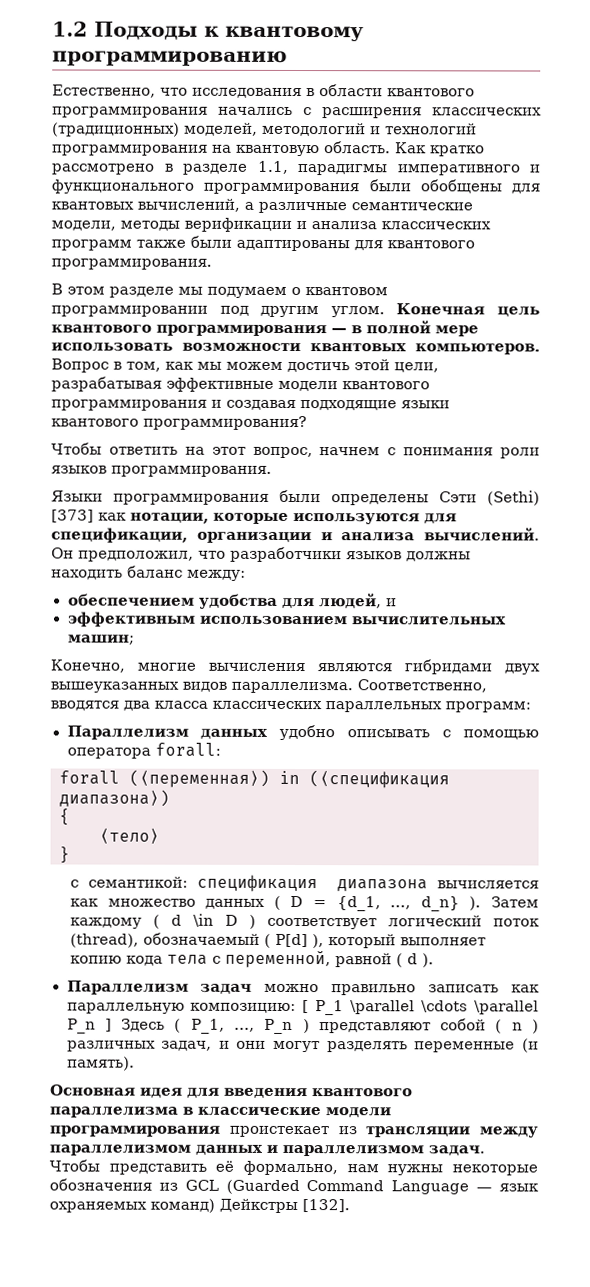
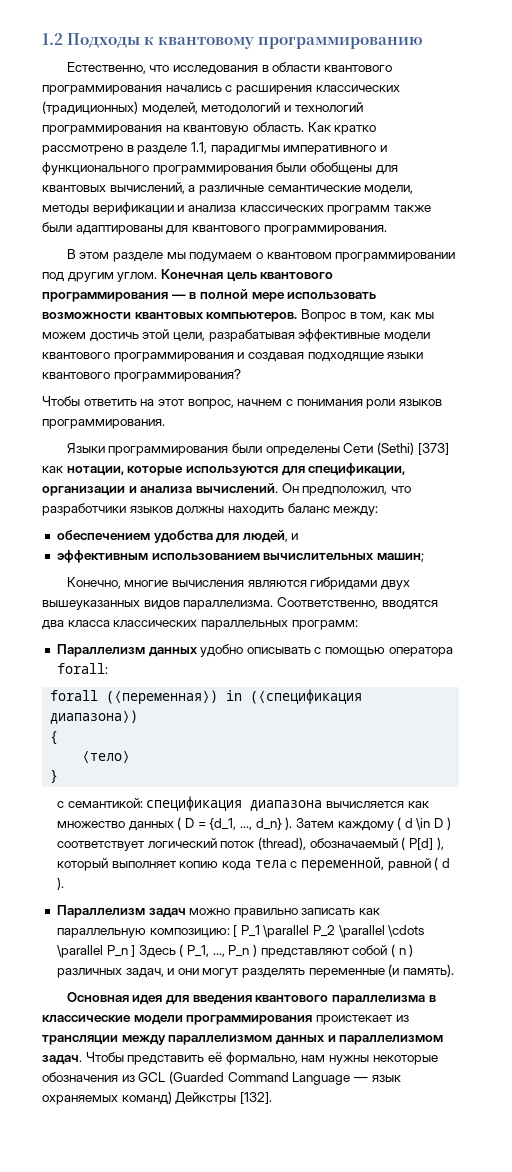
- Языки программирования были определены Сэти (Sethi) [373] как нотации, которые используются для спецификации, организации и анализа вычислений.
+ Языки программирования были определены Сети (Sethi) [373] как нотации, которые используются для спецификации, организации и анализа вычислений.
- Параллелизм задач можно правильно записать как параллельную композицию: [ P_1 \parallel \cdots \parallel P_n ] Здесь ( P_1, ..., P_n ) представляют собой ( n ) различных задач, и они могут разделять переменные (и память).
+ Параллелизм задач можно правильно записать как параллельную композицию: [ P_1 \parallel P_2 \parallel \cdots \parallel P_n ] Здесь ( P_1, ..., P_n ) представляют собой ( n ) различных задач, и они могут разделять переменные (и память).

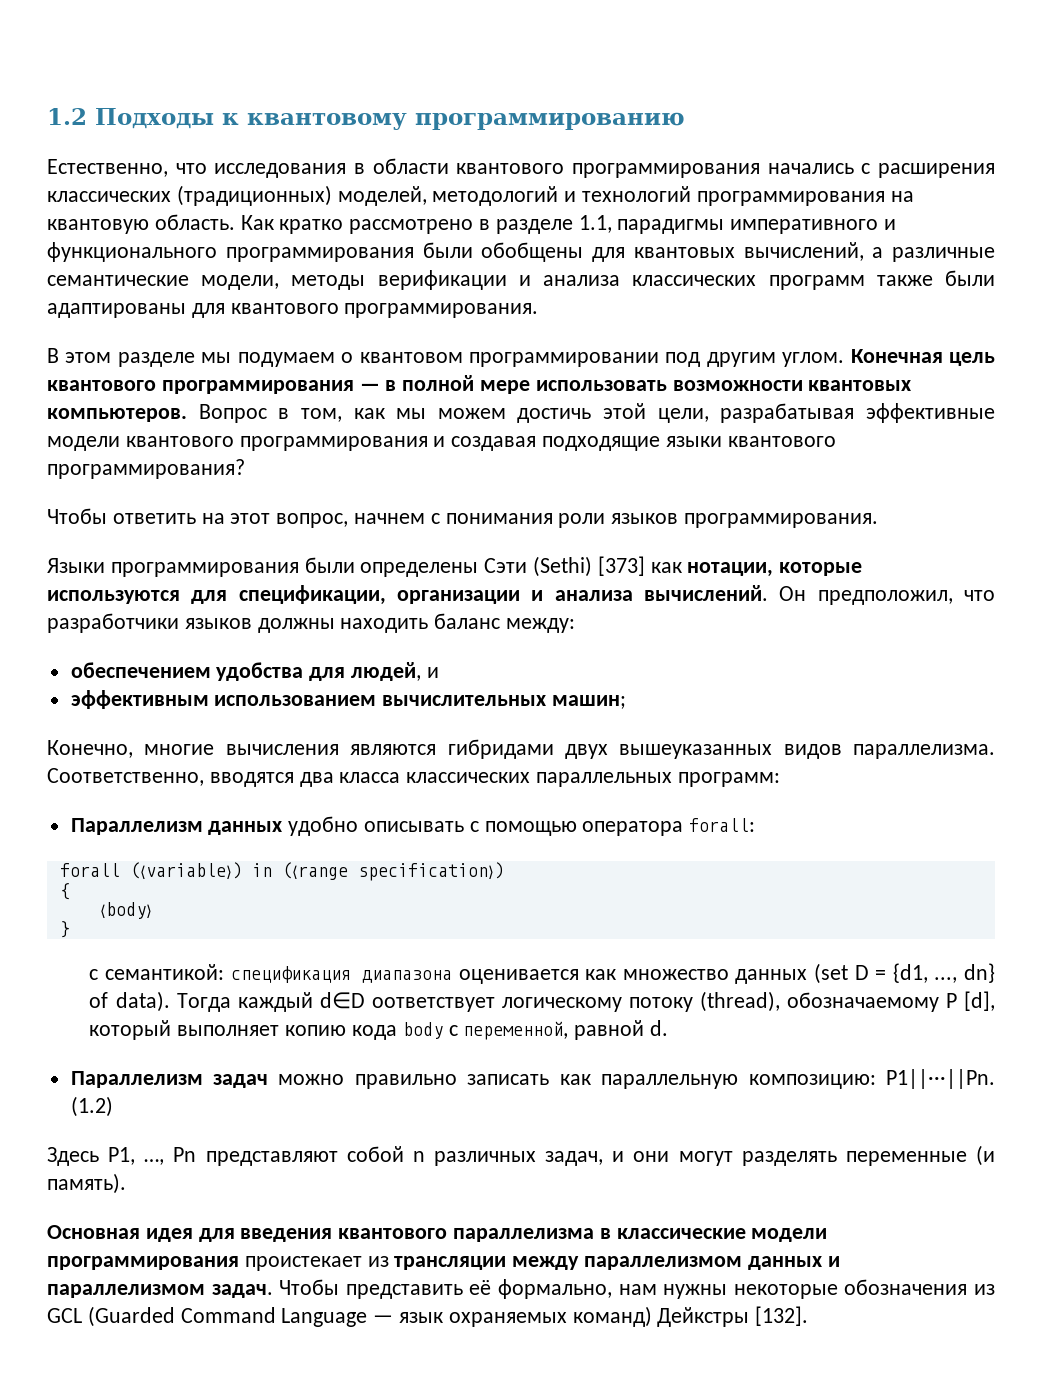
- Языки программирования были определены Сети (Sethi) [373] как нотации, которые используются для спецификации, организации и анализа вычислений.
+ Языки программирования были определены Сэти (Sethi) [373] как нотации, которые используются для спецификации, организации и анализа вычислений.
- forall (⟨переменная⟩) in (⟨спецификация диапазона⟩)
+ forall (⟨variable⟩) in (⟨range specification⟩)
- ⟨тело⟩
+ ⟨body⟩
- с семантикой: спецификация диапазона вычисляется как множество данных ( D = {d_1, ..., d_n} ). Затем каждому ( d \in D ) соответствует логический поток (thread), обозначаемый ( P[d] ), который выполняет копию кода тела с переменной, равной ( d ).
+ с семантикой: спецификация диапазона оценивается как множество данных (set D = {d1, ..., dn} of data). Тогда каждый d∈D оответствует логическому потоку (thread), обозначаемому P [d], который выполняет копию кода body с переменной, равной d.
- Параллелизм задач можно правильно записать как параллельную композицию: [ P_1 \parallel P_2 \parallel \cdots \parallel P_n ] Здесь ( P_1, ..., P_n ) представляют собой ( n ) различных задач, и они могут разделять переменные (и память).
+ Параллелизм задач можно правильно записать как параллельную композицию: P1||···||Pn. (1.2)
+ Здесь P1, …, Pn представляют собой n различных задач, и они могут разделять переменные (и память).

